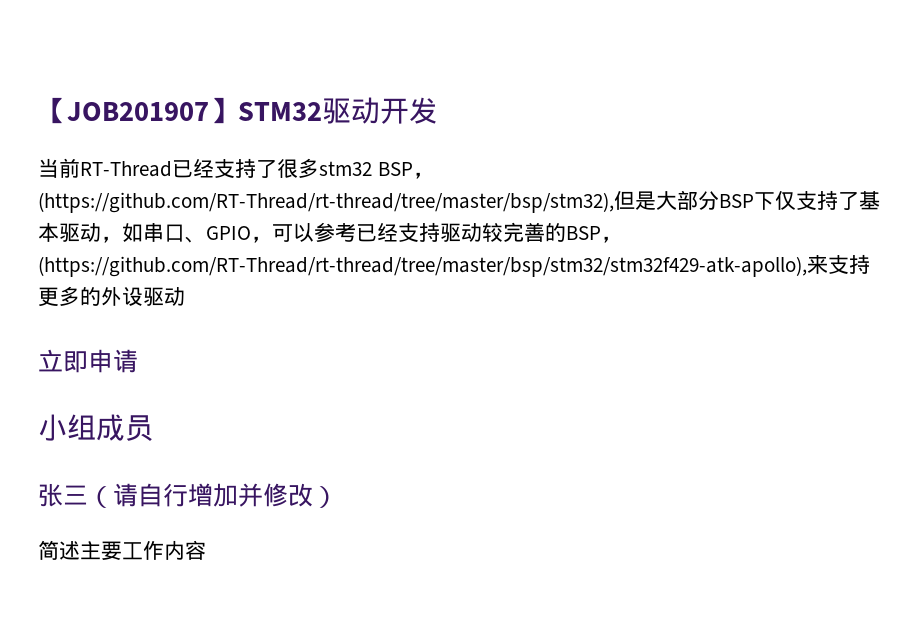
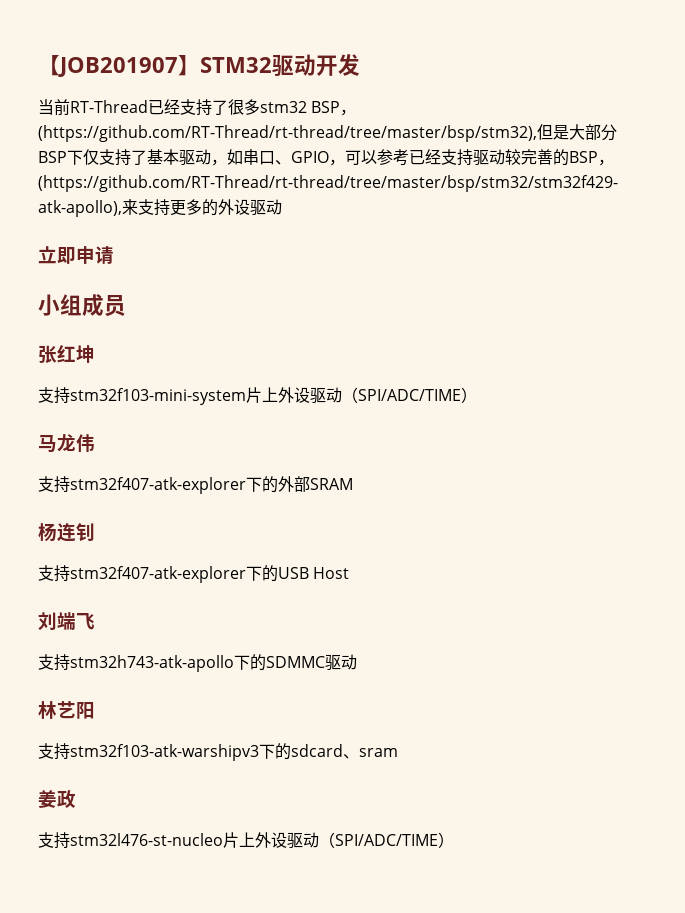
- 张三（请自行增加并修改）
- 简述主要工作内容
+ 张红坤
+ 支持stm32f103-mini-system片上外设驱动（SPI/ADC/TIME）
+ 马龙伟
+ 支持stm32f407-atk-explorer下的外部SRAM
+ 杨连钊
+ 支持stm32f407-atk-explorer下的USB Host
+ 刘端飞
+ 支持stm32h743-atk-apollo下的SDMMC驱动
+ 林艺阳
+ 支持stm32f103-atk-warshipv3下的sdcard、sram
+ 姜政
+ 支持stm32l476-st-nucleo片上外设驱动（SPI/ADC/TIME）

